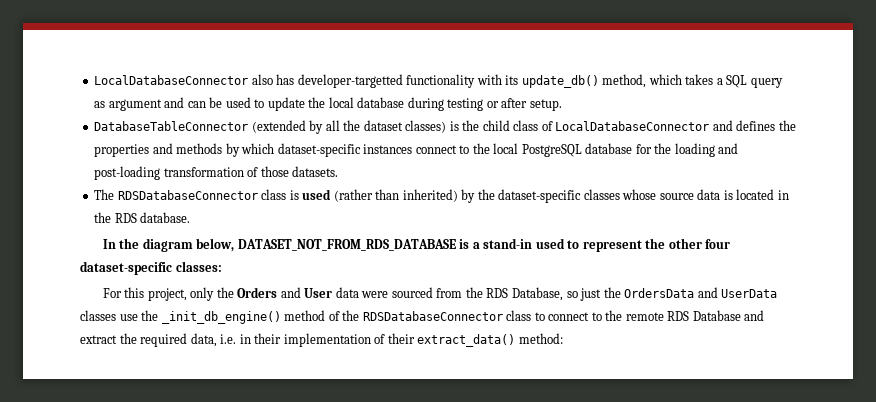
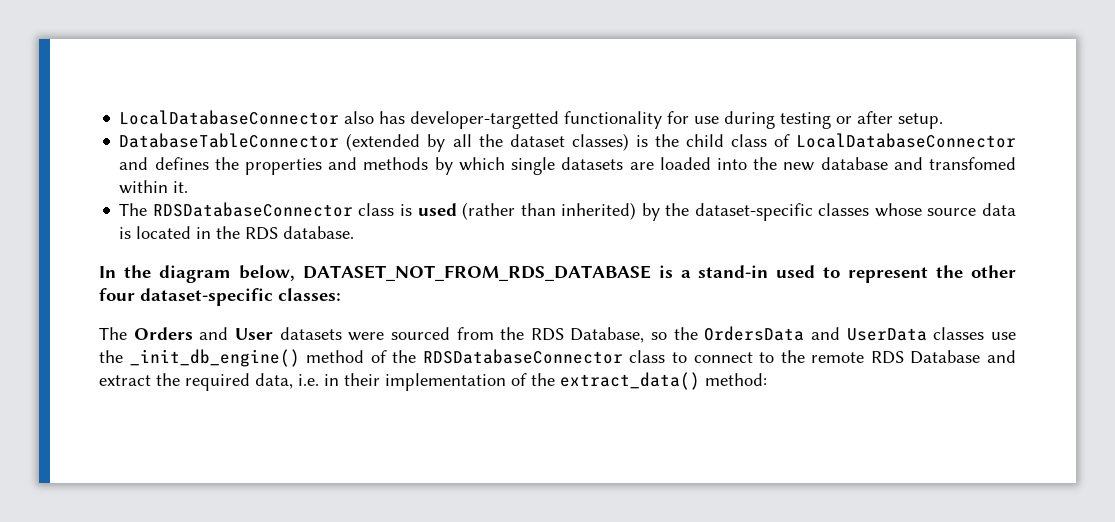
- LocalDatabaseConnector also has developer-targetted functionality with its update_db() method, which takes a SQL query as argument and can be used to update the local database during testing or after setup.
+ LocalDatabaseConnector also has developer-targetted functionality for use during testing or after setup.
- DatabaseTableConnector (extended by all the dataset classes) is the child class of LocalDatabaseConnector and defines the properties and methods by which dataset-specific instances connect to the local PostgreSQL database for the loading and post-loading transformation of those datasets.
+ DatabaseTableConnector (extended by all the dataset classes) is the child class of LocalDatabaseConnector and defines the properties and methods by which single datasets are loaded into the new database and transfomed within it.
- For this project, only the Orders and User data were sourced from the RDS Database, so just the OrdersData and UserData classes use the _init_db_engine() method of the RDSDatabaseConnector class to connect to the remote RDS Database and extract the required data, i.e. in their implementation of their extract_data() method:
+ The Orders and User datasets were sourced from the RDS Database, so the OrdersData and UserData classes use the _init_db_engine() method of the RDSDatabaseConnector class to connect to the remote RDS Database and extract the required data, i.e. in their implementation of the extract_data() method:

